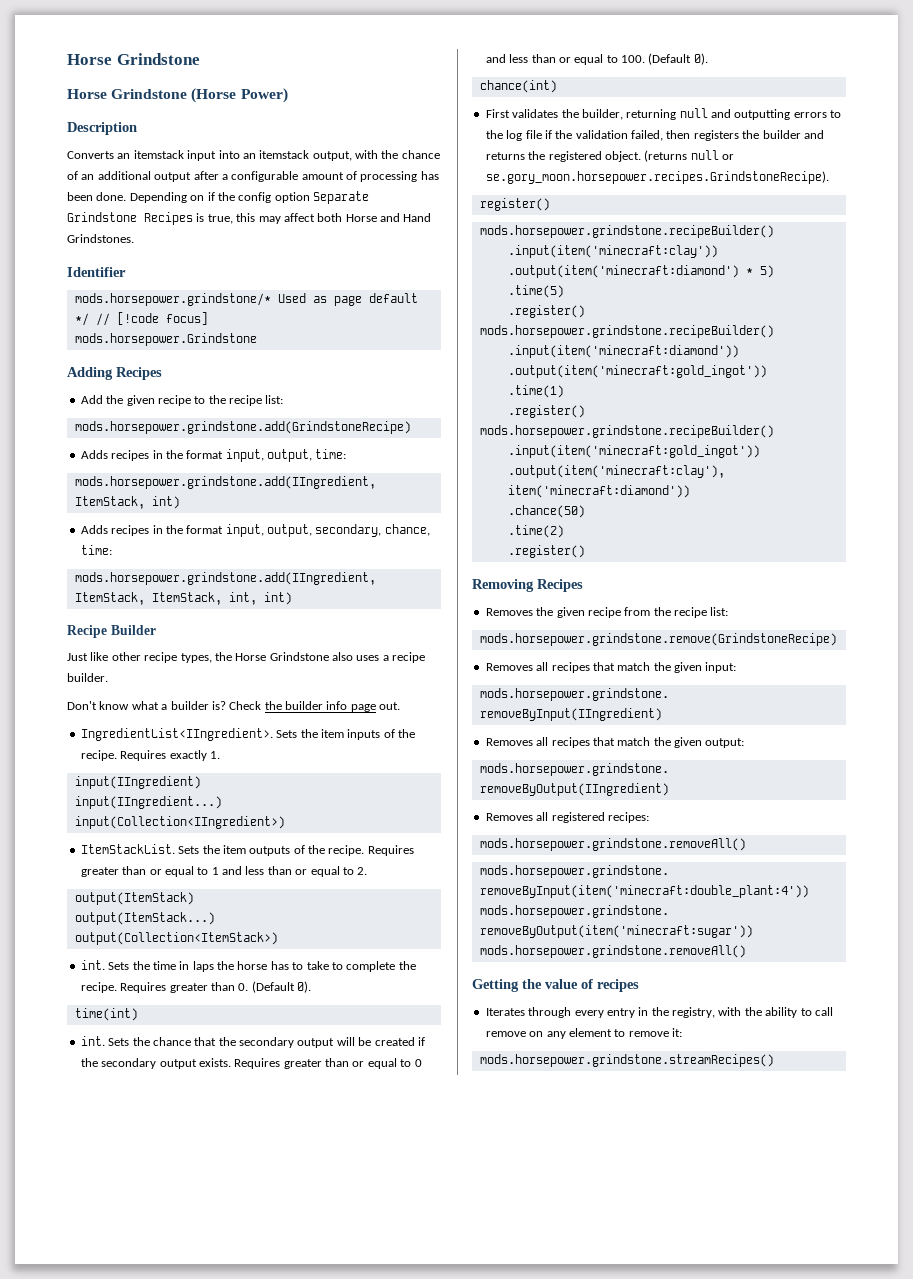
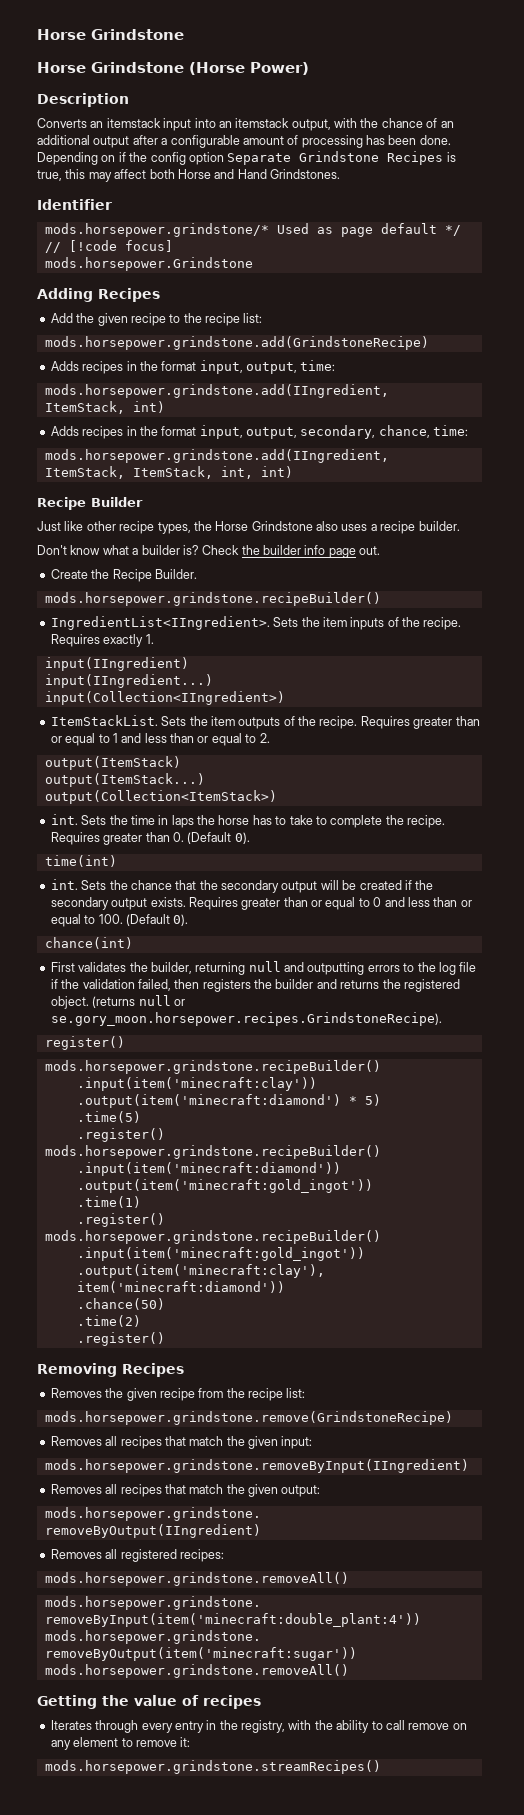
+ Create the Recipe Builder.
+ mods.horsepower.grindstone.recipeBuilder()

